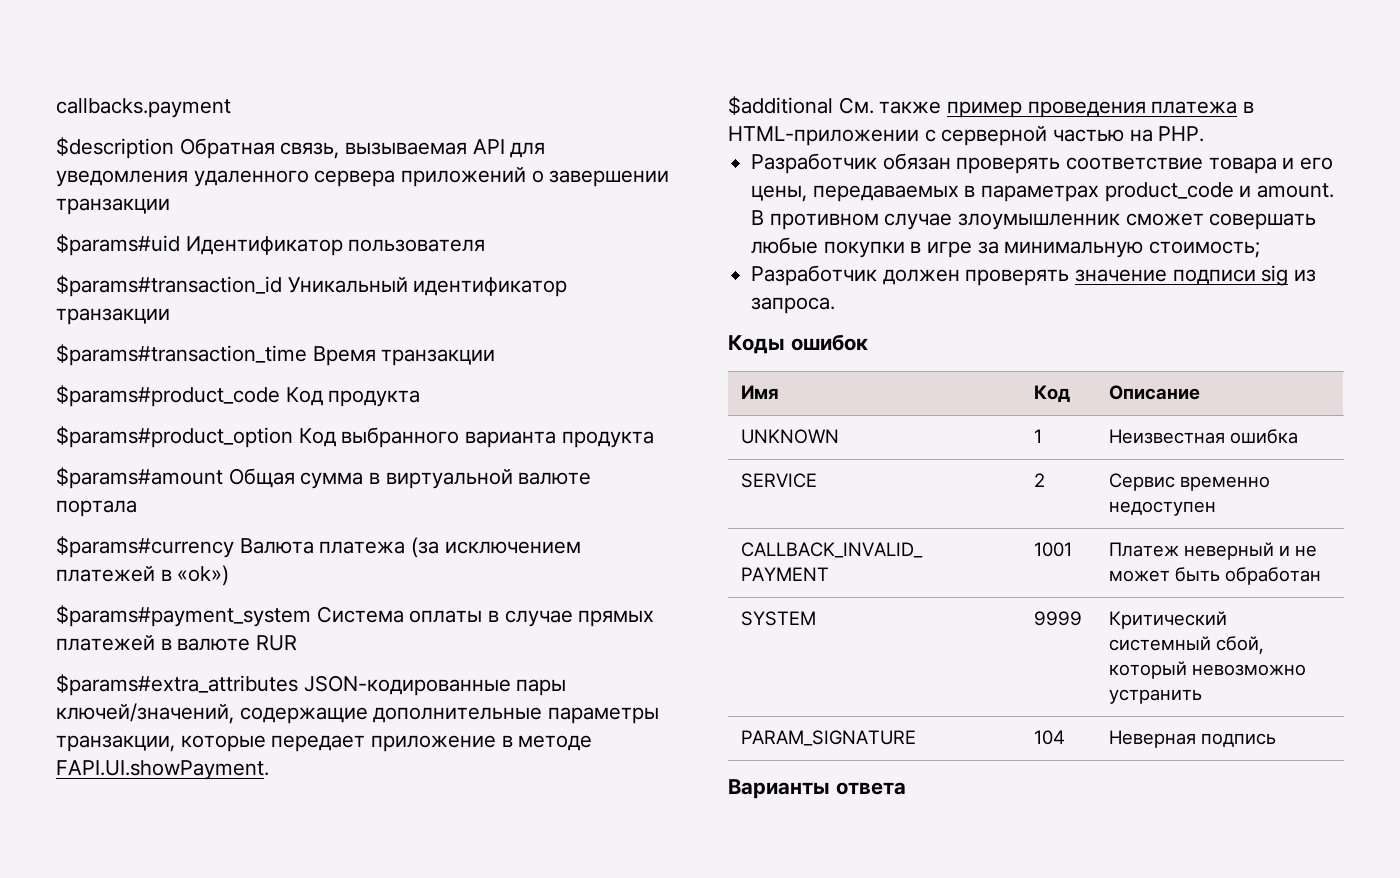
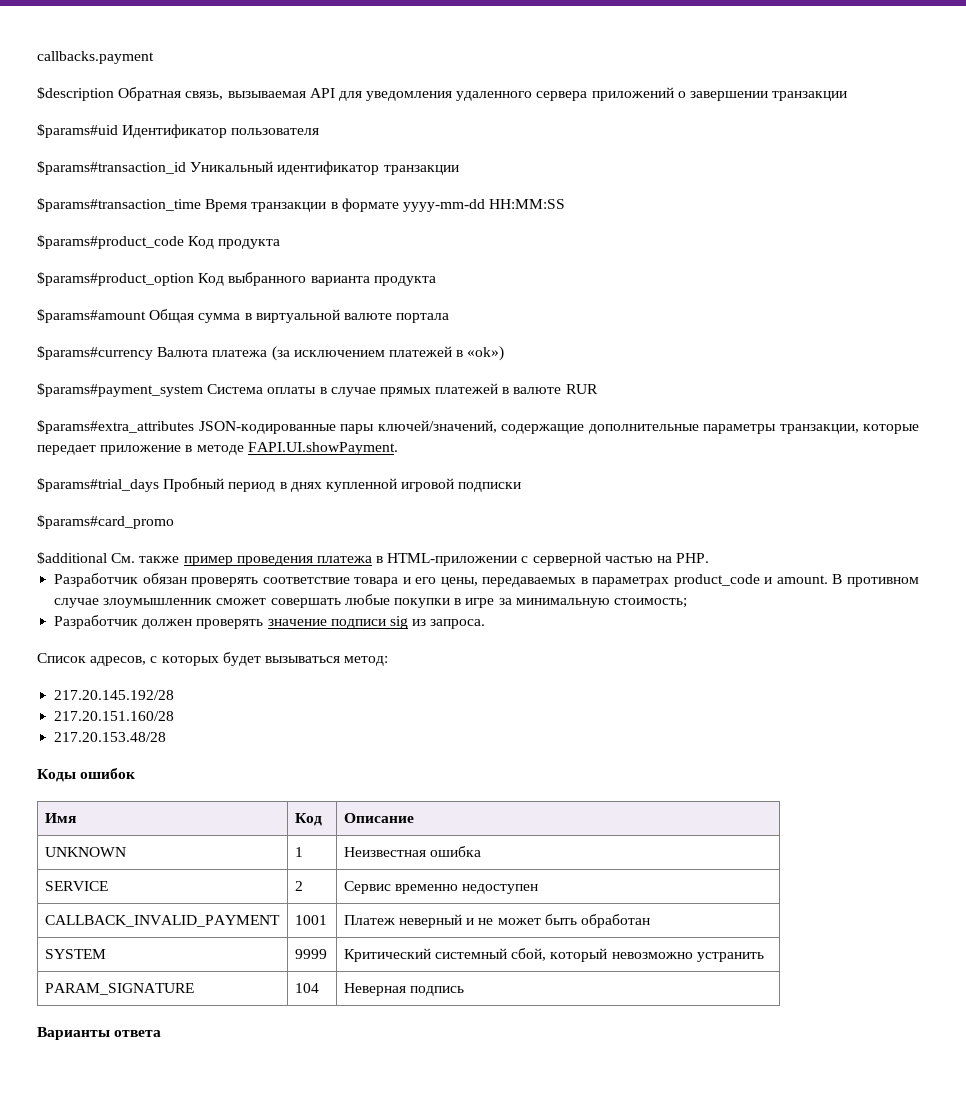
- $params#transaction_time Время транзакции
+ $params#transaction_time Время транзакции в формате yyyy-mm-dd HH:MM:SS
+ $params#trial_days Пробный период в днях купленной игровой подписки
+ $params#card_promo
+ Список адресов, с которых будет вызываться метод:
+ 217.20.145.192/28
+ 217.20.151.160/28
+ 217.20.153.48/28

